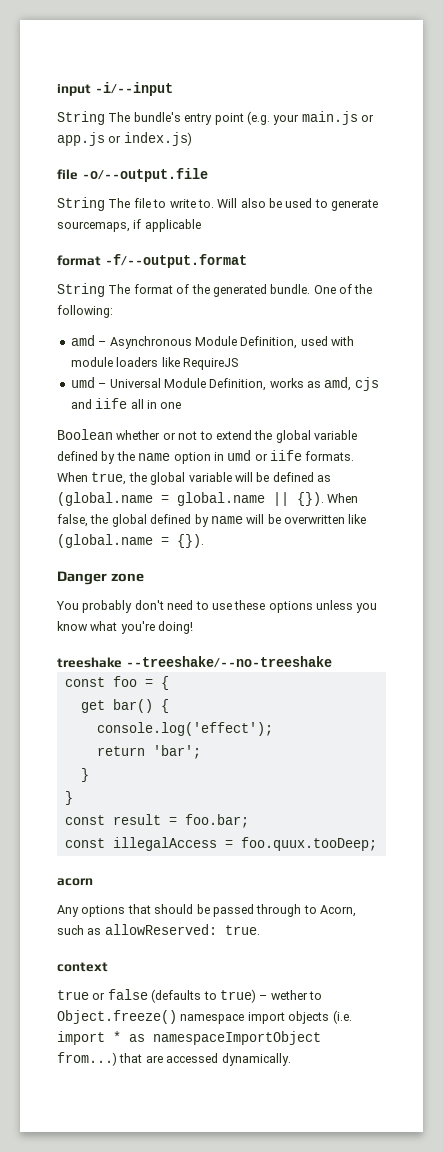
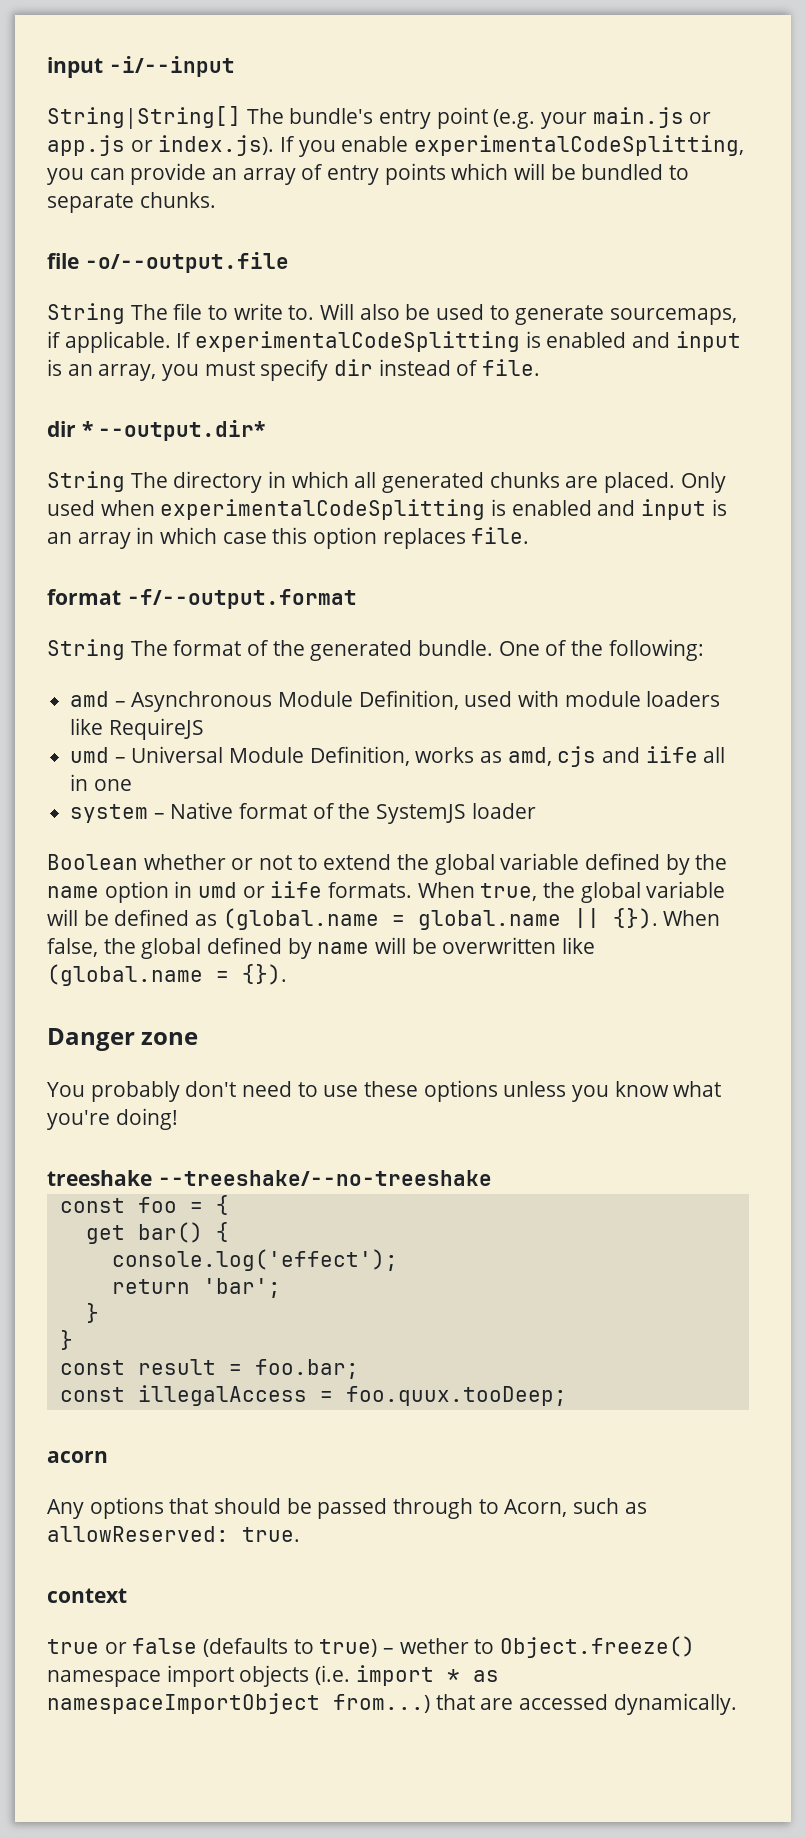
- String The bundle's entry point (e.g. your main.js or app.js or index.js)
+ String|String[] The bundle's entry point (e.g. your main.js or app.js or index.js). If you enable experimentalCodeSplitting, you can provide an array of entry points which will be bundled to separate chunks.
- Will also be used to generate sourcemaps, if applicable
+ Will also be used to generate sourcemaps, if applicable. If experimentalCodeSplitting is enabled and input is an array, you must specify dir instead of file.
+ dir * --output.dir*
+ String The directory in which all generated chunks are placed. Only used when experimentalCodeSplitting is enabled and input is an array in which case this option replaces file.
+ system – Native format of the SystemJS loader

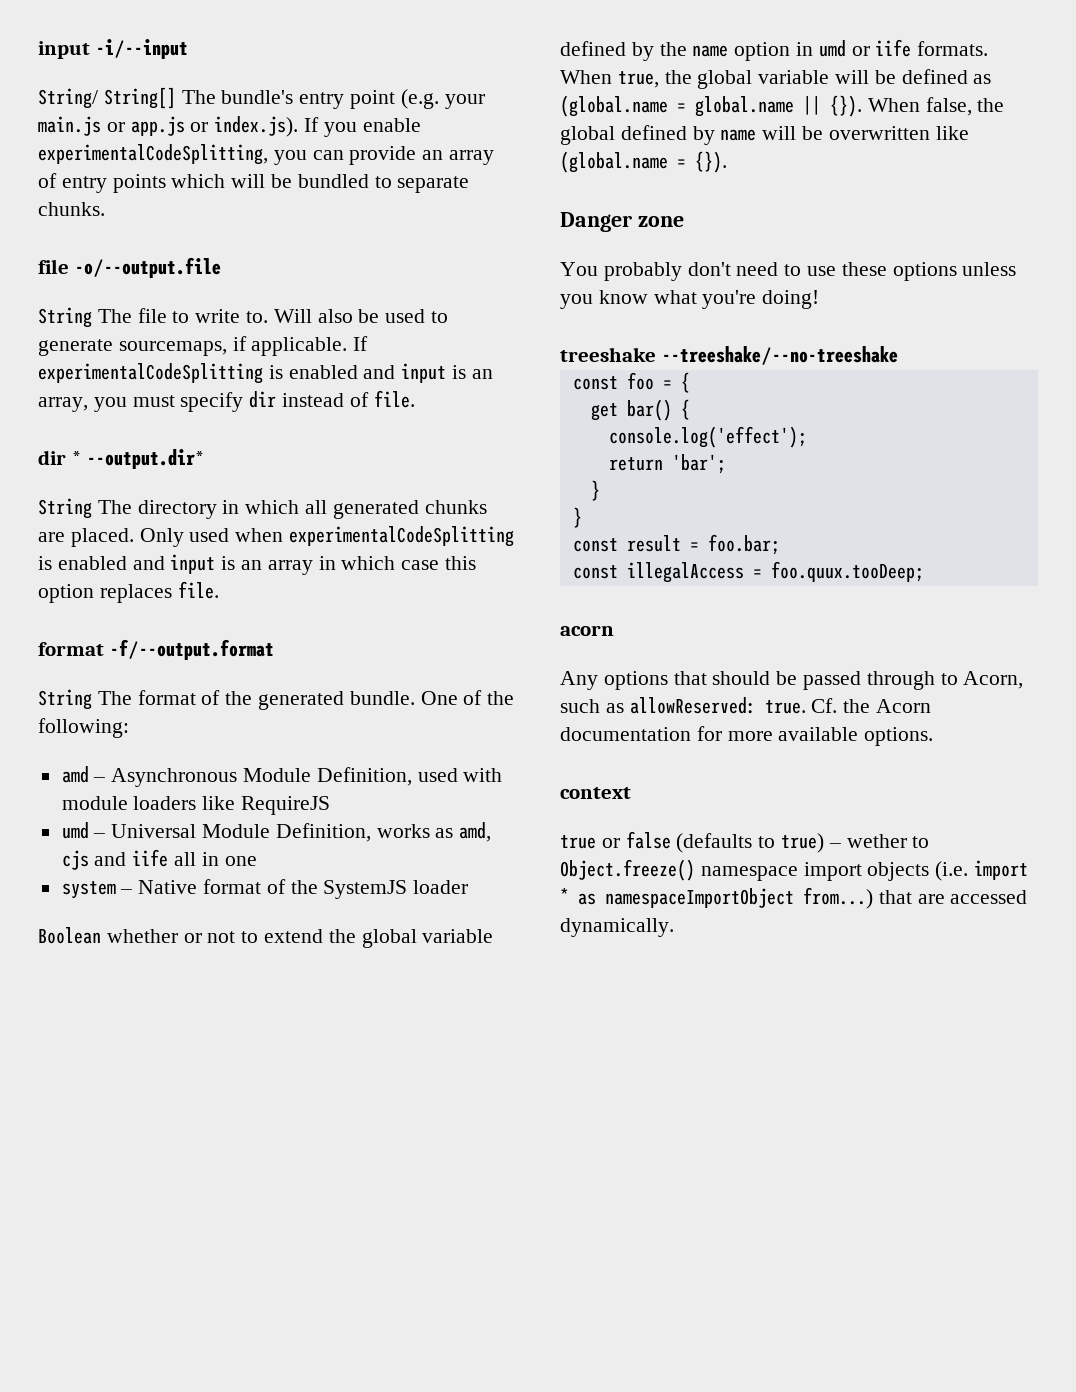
- String|String[] The bundle's entry point (e.g. your main.js or app.js or index.js). If you enable experimentalCodeSplitting, you can provide an array of entry points which will be bundled to separate chunks.
+ String/ String[] The bundle's entry point (e.g. your main.js or app.js or index.js). If you enable experimentalCodeSplitting, you can provide an array of entry points which will be bundled to separate chunks.
+ Cf. the Acorn documentation for more available options.

